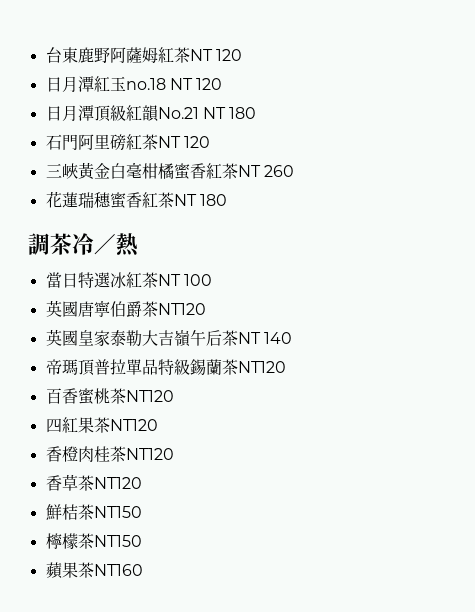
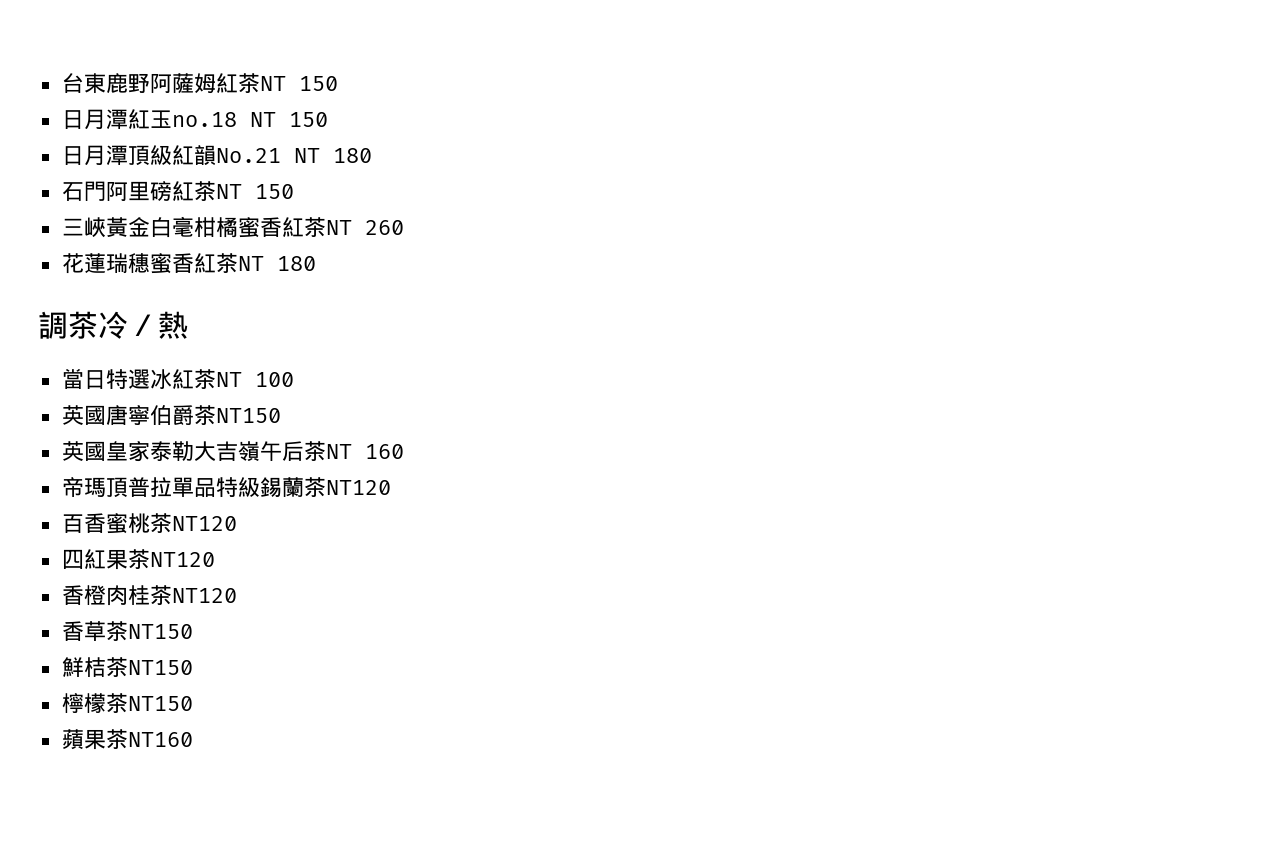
- 台東鹿野阿薩姆紅茶NT 120
+ 台東鹿野阿薩姆紅茶NT 150
- 日月潭紅玉no.18 NT 120
+ 日月潭紅玉no.18 NT 150
- 石門阿里磅紅茶NT 120
+ 石門阿里磅紅茶NT 150
- 英國唐寧伯爵茶NT120
+ 英國唐寧伯爵茶NT150
- 英國皇家泰勒大吉嶺午后茶NT 140
+ 英國皇家泰勒大吉嶺午后茶NT 160
- 香草茶NT120
+ 香草茶NT150

